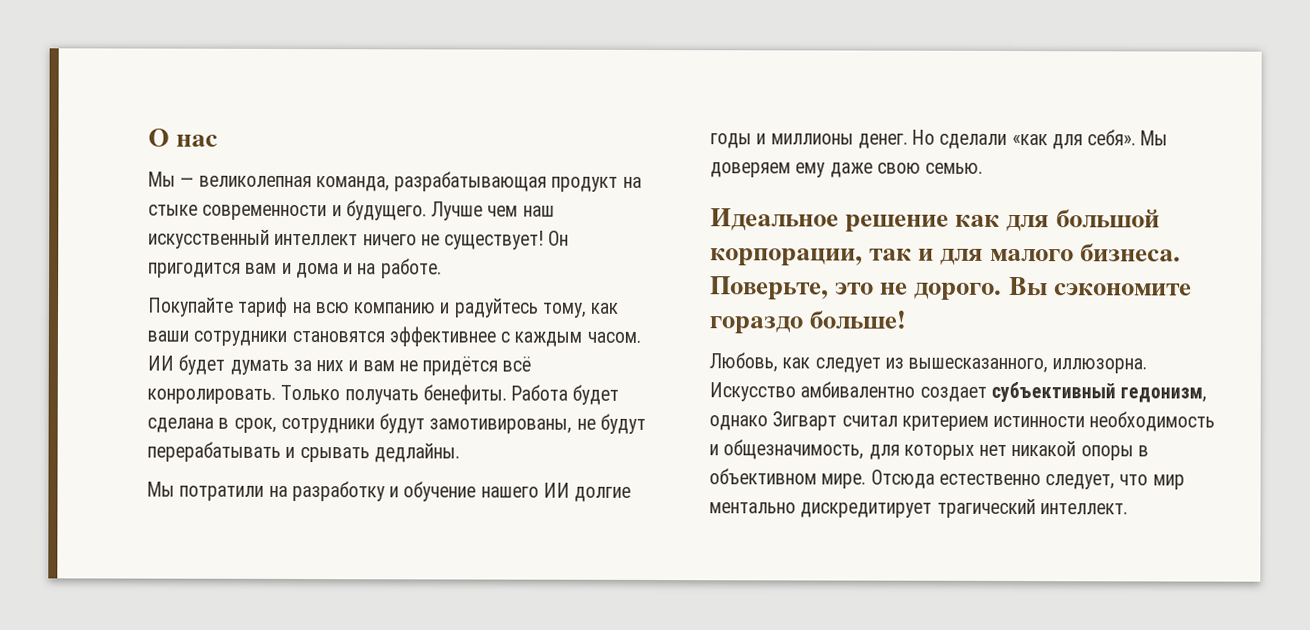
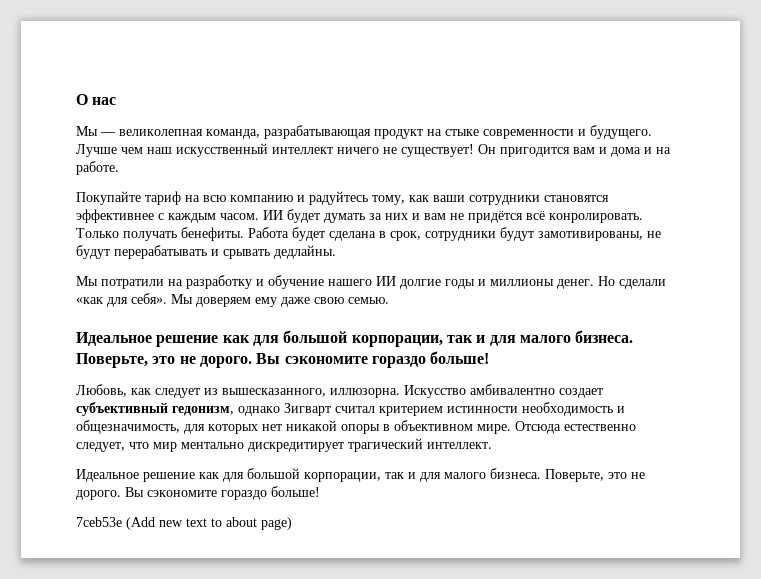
  Отсюда естественно следует, что мир ментально дискредитирует трагический интеллект.
+ Идеальное решение как для большой корпорации, так и для малого бизнеса. Поверьте, это не дорого. Вы сэкономите гораздо больше!
+ 7ceb53e (Add new text to about page)

